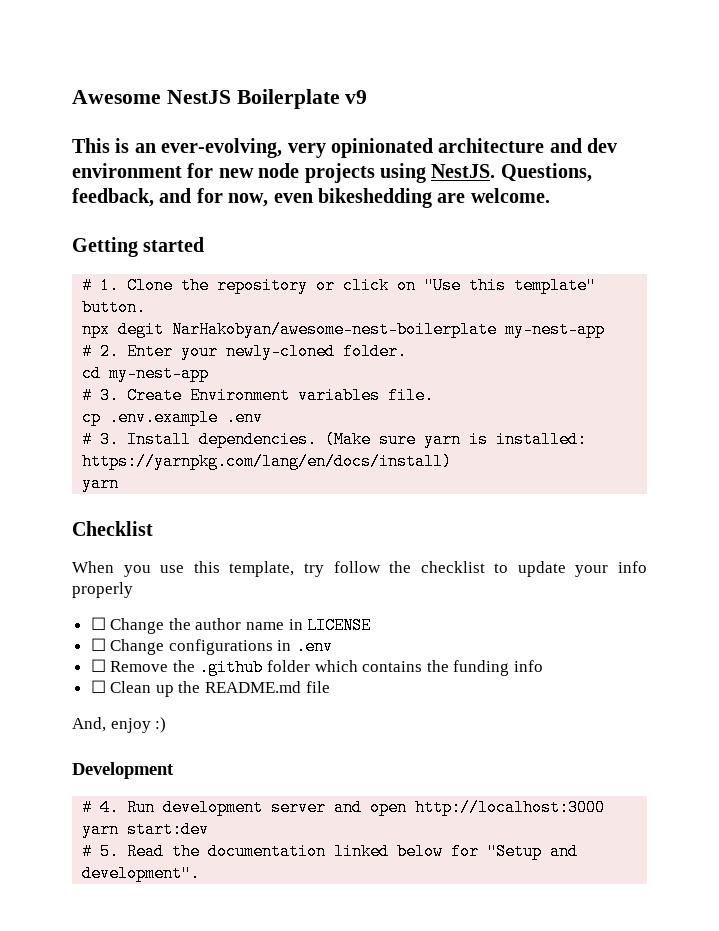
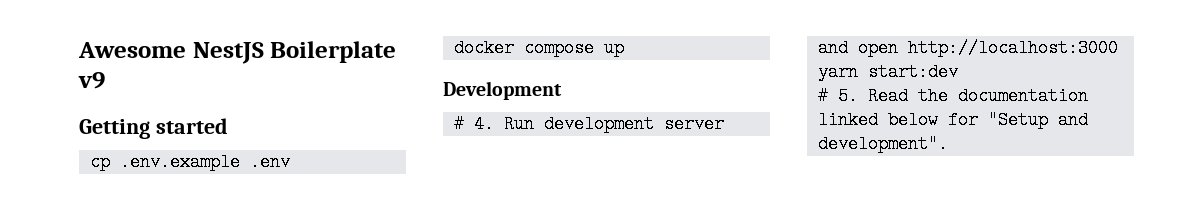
- This is an ever-evolving, very opinionated architecture and dev environment for new node projects using NestJS. Questions, feedback, and for now, even bikeshedding are welcome.
  Getting started
- # 1. Clone the repository or click on "Use this template" button.
- npx degit NarHakobyan/awesome-nest-boilerplate my-nest-app
- # 2. Enter your newly-cloned folder.
- cd my-nest-app
- # 3. Create Environment variables file.
  cp .env.example .env
- # 3. Install dependencies. (Make sure yarn is installed: https://yarnpkg.com/lang/en/docs/install)
- yarn
- Checklist
- When you use this template, try follow the checklist to update your info properly
- ☐ Change the author name in LICENSE
- ☐ Change configurations in .env
- ☐ Remove the .github folder which contains the funding info
- ☐ Clean up the README.md file
- And, enjoy :)
+ docker compose up

